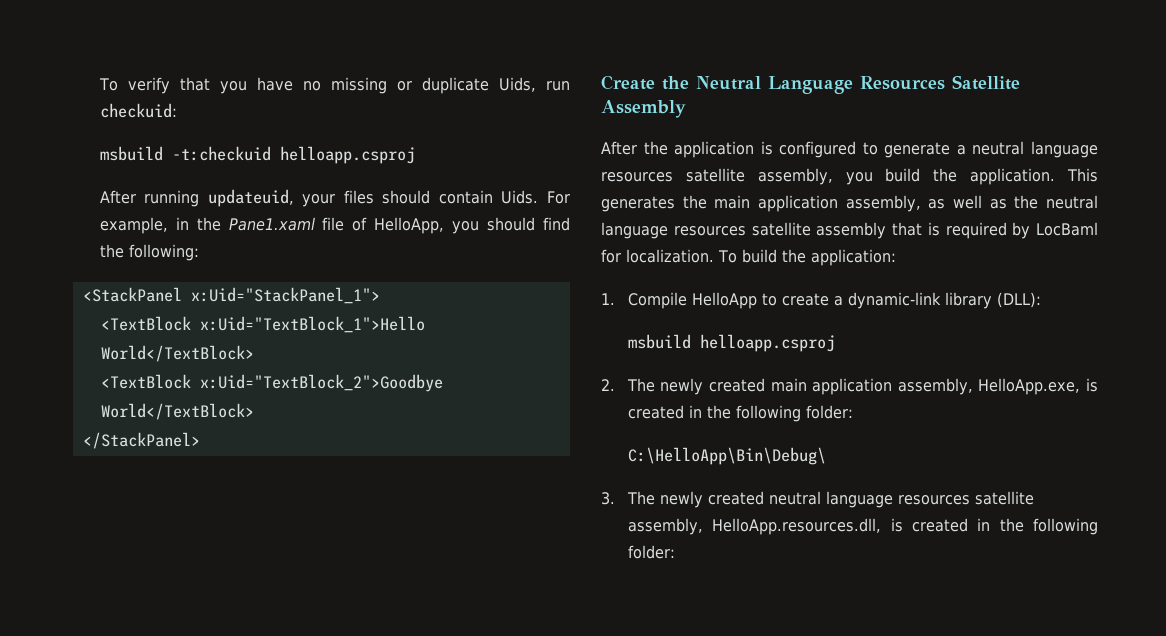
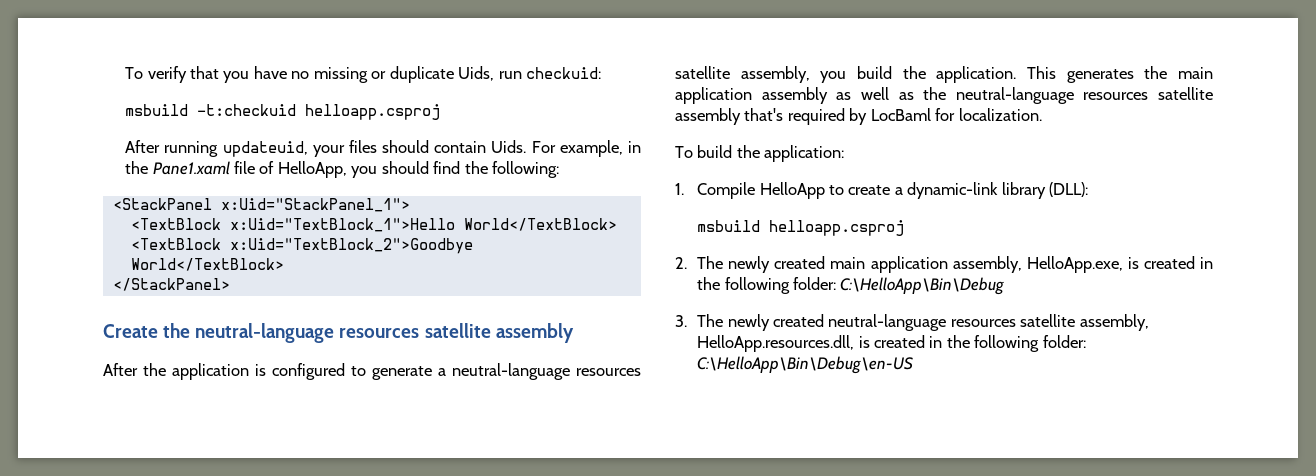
- Create the Neutral Language Resources Satellite Assembly
+ Create the neutral-language resources satellite assembly
- After the application is configured to generate a neutral language resources satellite assembly, you build the application.
+ After the application is configured to generate a neutral-language resources satellite assembly, you build the application.
- This generates the main application assembly, as well as the neutral language resources satellite assembly that is required by LocBaml for localization. To build the application:
+ This generates the main application assembly as well as the neutral-language resources satellite assembly that's required by LocBaml for localization.
+ To build the application:
- 2. The newly created main application assembly, HelloApp.exe, is created in the following folder:
- C:\HelloApp\Bin\Debug\
+ 2. The newly created main application assembly, HelloApp.exe, is created in the following folder: C:\HelloApp\Bin\Debug
- 3. The newly created neutral language resources satellite assembly, HelloApp.resources.dll, is created in the following folder:
+ 3. The newly created neutral-language resources satellite assembly, HelloApp.resources.dll, is created in the following folder: C:\HelloApp\Bin\Debug\en-US

